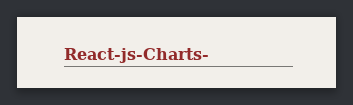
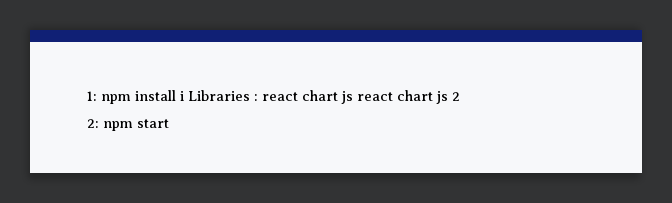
- React-js-Charts-
+ 1: npm install i Libraries : react chart js react chart js 2
+ 2: npm start

